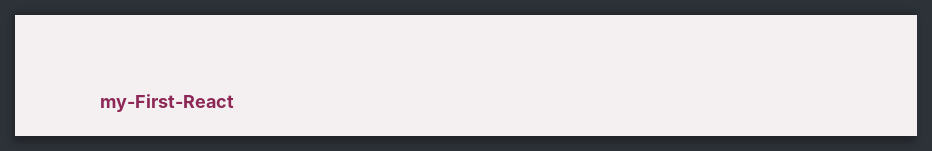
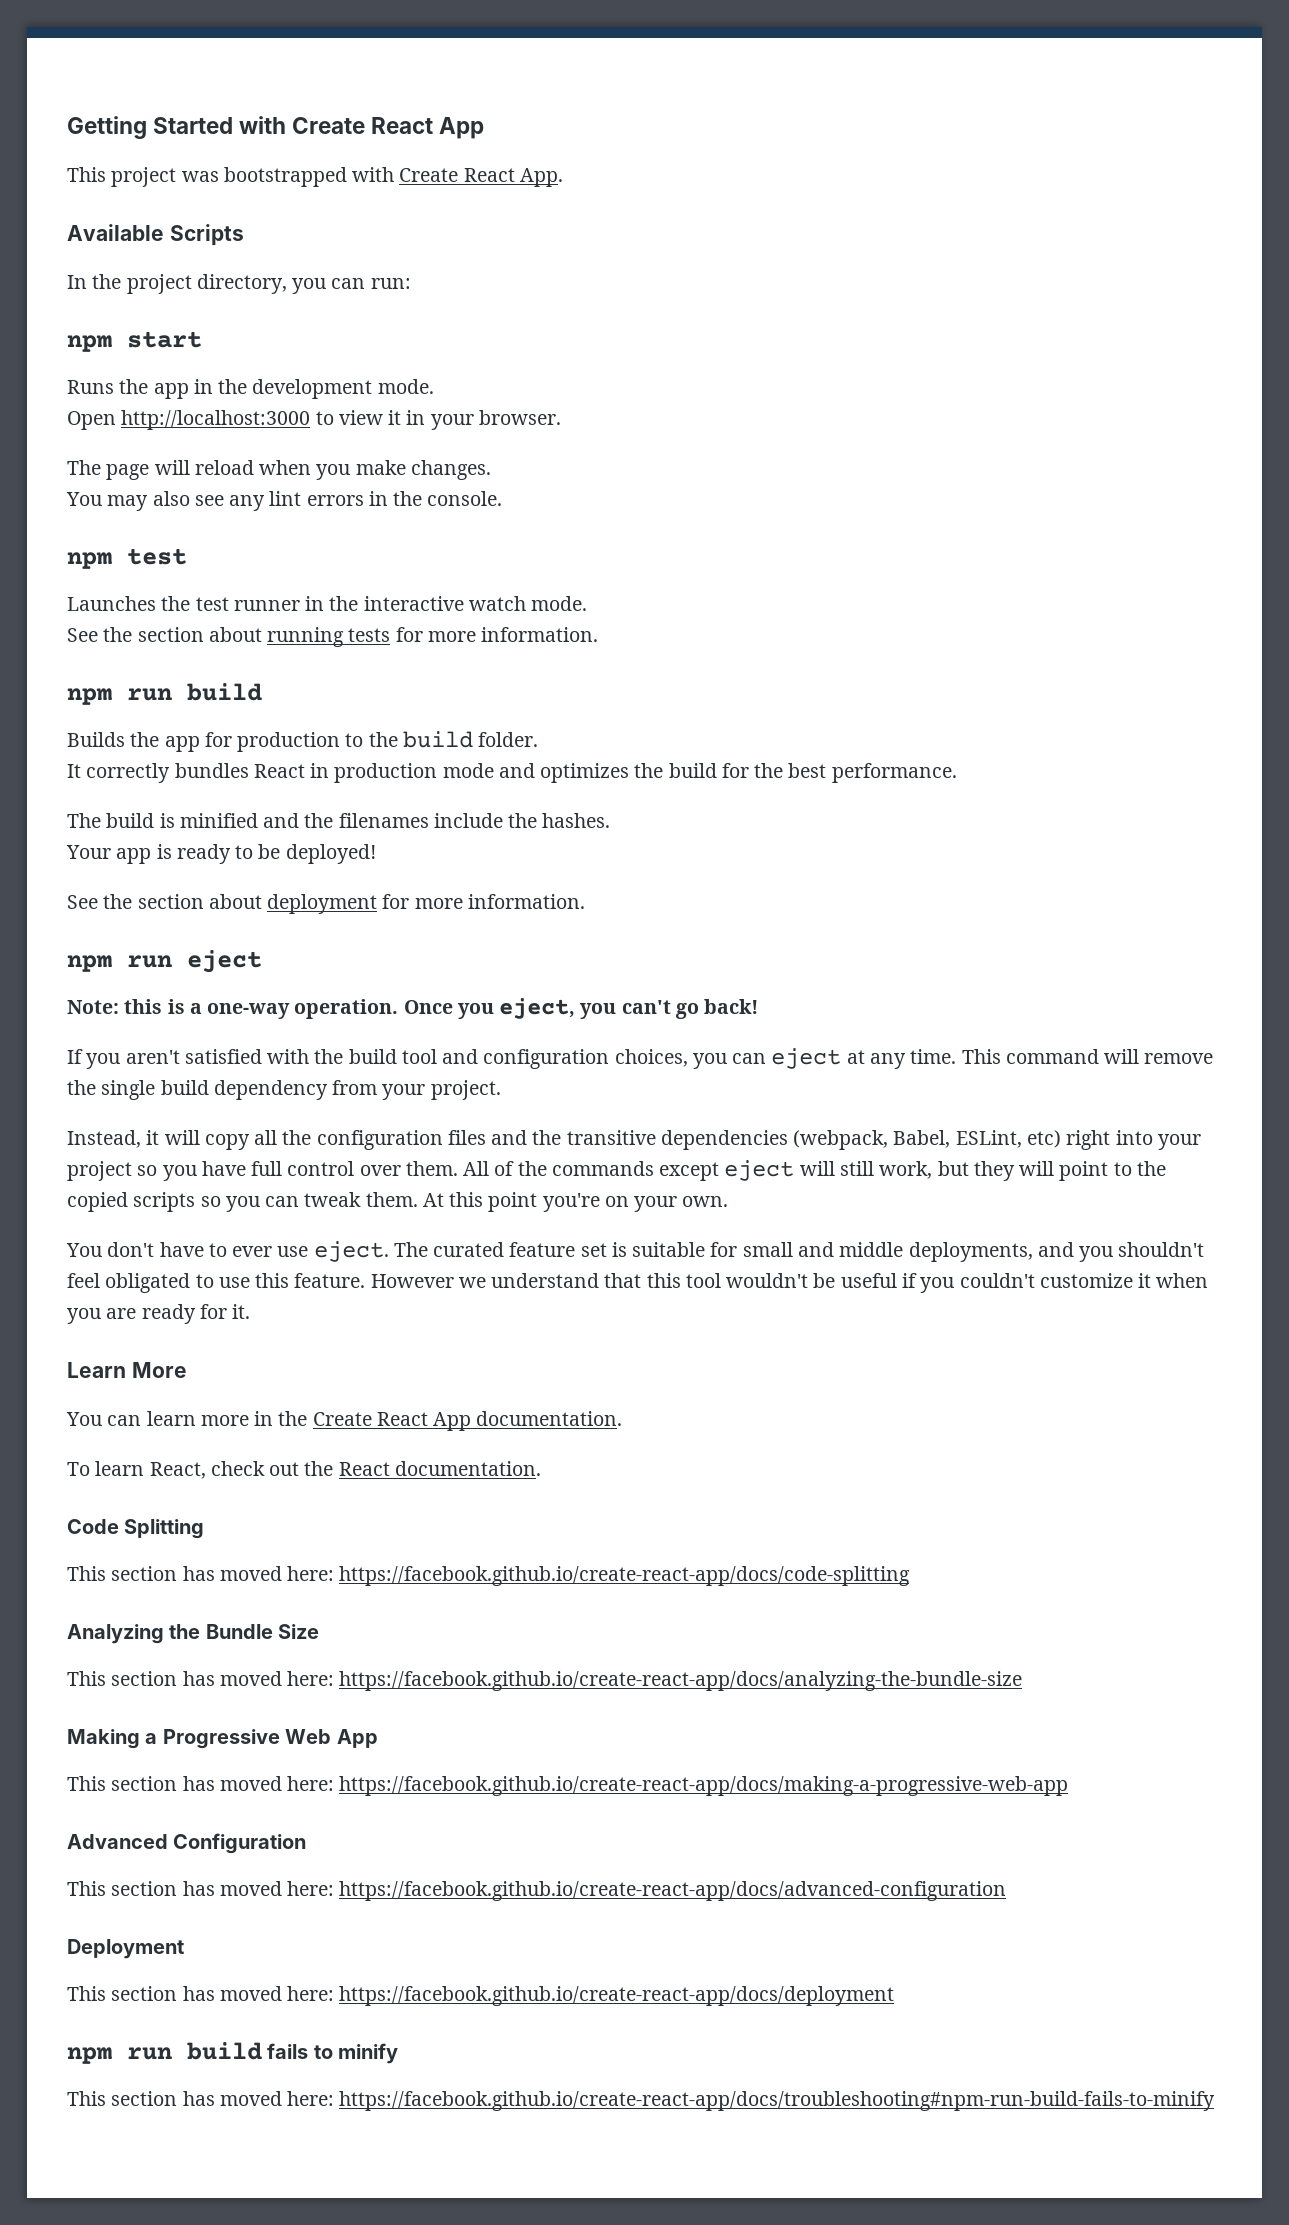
- my-First-React
+ Getting Started with Create React App
+ This project was bootstrapped with Create React App.
+ Available Scripts
+ In the project directory, you can run:
+ npm start
+ Runs the app in the development mode.
+ Open http://localhost:3000 to view it in your browser.
+ The page will reload when you make changes.
+ You may also see any lint errors in the console.
+ npm test
+ Launches the test runner in the interactive watch mode.
+ See the section about running tests for more information.
+ npm run build
+ Builds the app for production to the build folder.
+ It correctly bundles React in production mode and optimizes the build for the best performance.
+ The build is minified and the filenames include the hashes.
+ Your app is ready to be deployed!
+ See the section about deployment for more information.
+ npm run eject
+ Note: this is a one-way operation. Once you eject, you can't go back!
+ If you aren't satisfied with the build tool and configuration choices, you can eject at any time. This command will remove the single build dependency from your project.
+ Instead, it will copy all the configuration files and the transitive dependencies (webpack, Babel, ESLint, etc) right into your project so you have full control over them. All of the commands except eject will still work, but they will point to the copied scripts so you can tweak them. At this point you're on your own.
+ You don't have to ever use eject. The curated feature set is suitable for small and middle deployments, and you shouldn't feel obligated to use this feature. However we understand that this tool wouldn't be useful if you couldn't customize it when you are ready for it.
+ Learn More
+ You can learn more in the Create React App documentation.
+ To learn React, check out the React documentation.
+ Code Splitting
+ This section has moved here: https://facebook.github.io/create-react-app/docs/code-splitting
+ Analyzing the Bundle Size
+ This section has moved here: https://facebook.github.io/create-react-app/docs/analyzing-the-bundle-size
+ Making a Progressive Web App
+ This section has moved here: https://facebook.github.io/create-react-app/docs/making-a-progressive-web-app
+ Advanced Configuration
+ This section has moved here: https://facebook.github.io/create-react-app/docs/advanced-configuration
+ Deployment
+ This section has moved here: https://facebook.github.io/create-react-app/docs/deployment
+ npm run build fails to minify
+ This section has moved here: https://facebook.github.io/create-react-app/docs/troubleshooting#npm-run-build-fails-to-minify

